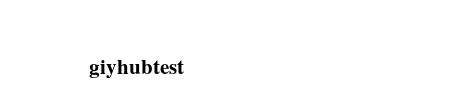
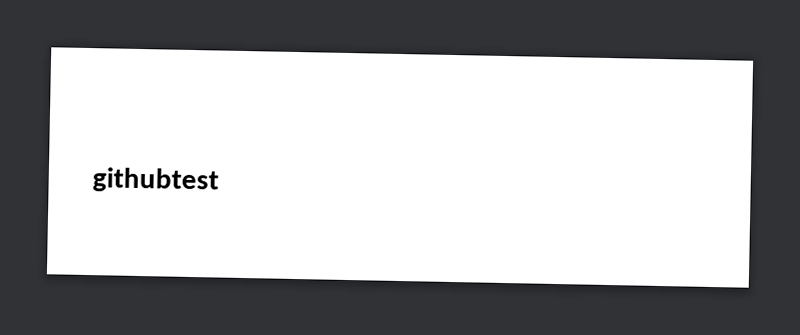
- giyhubtest
+ githubtest

